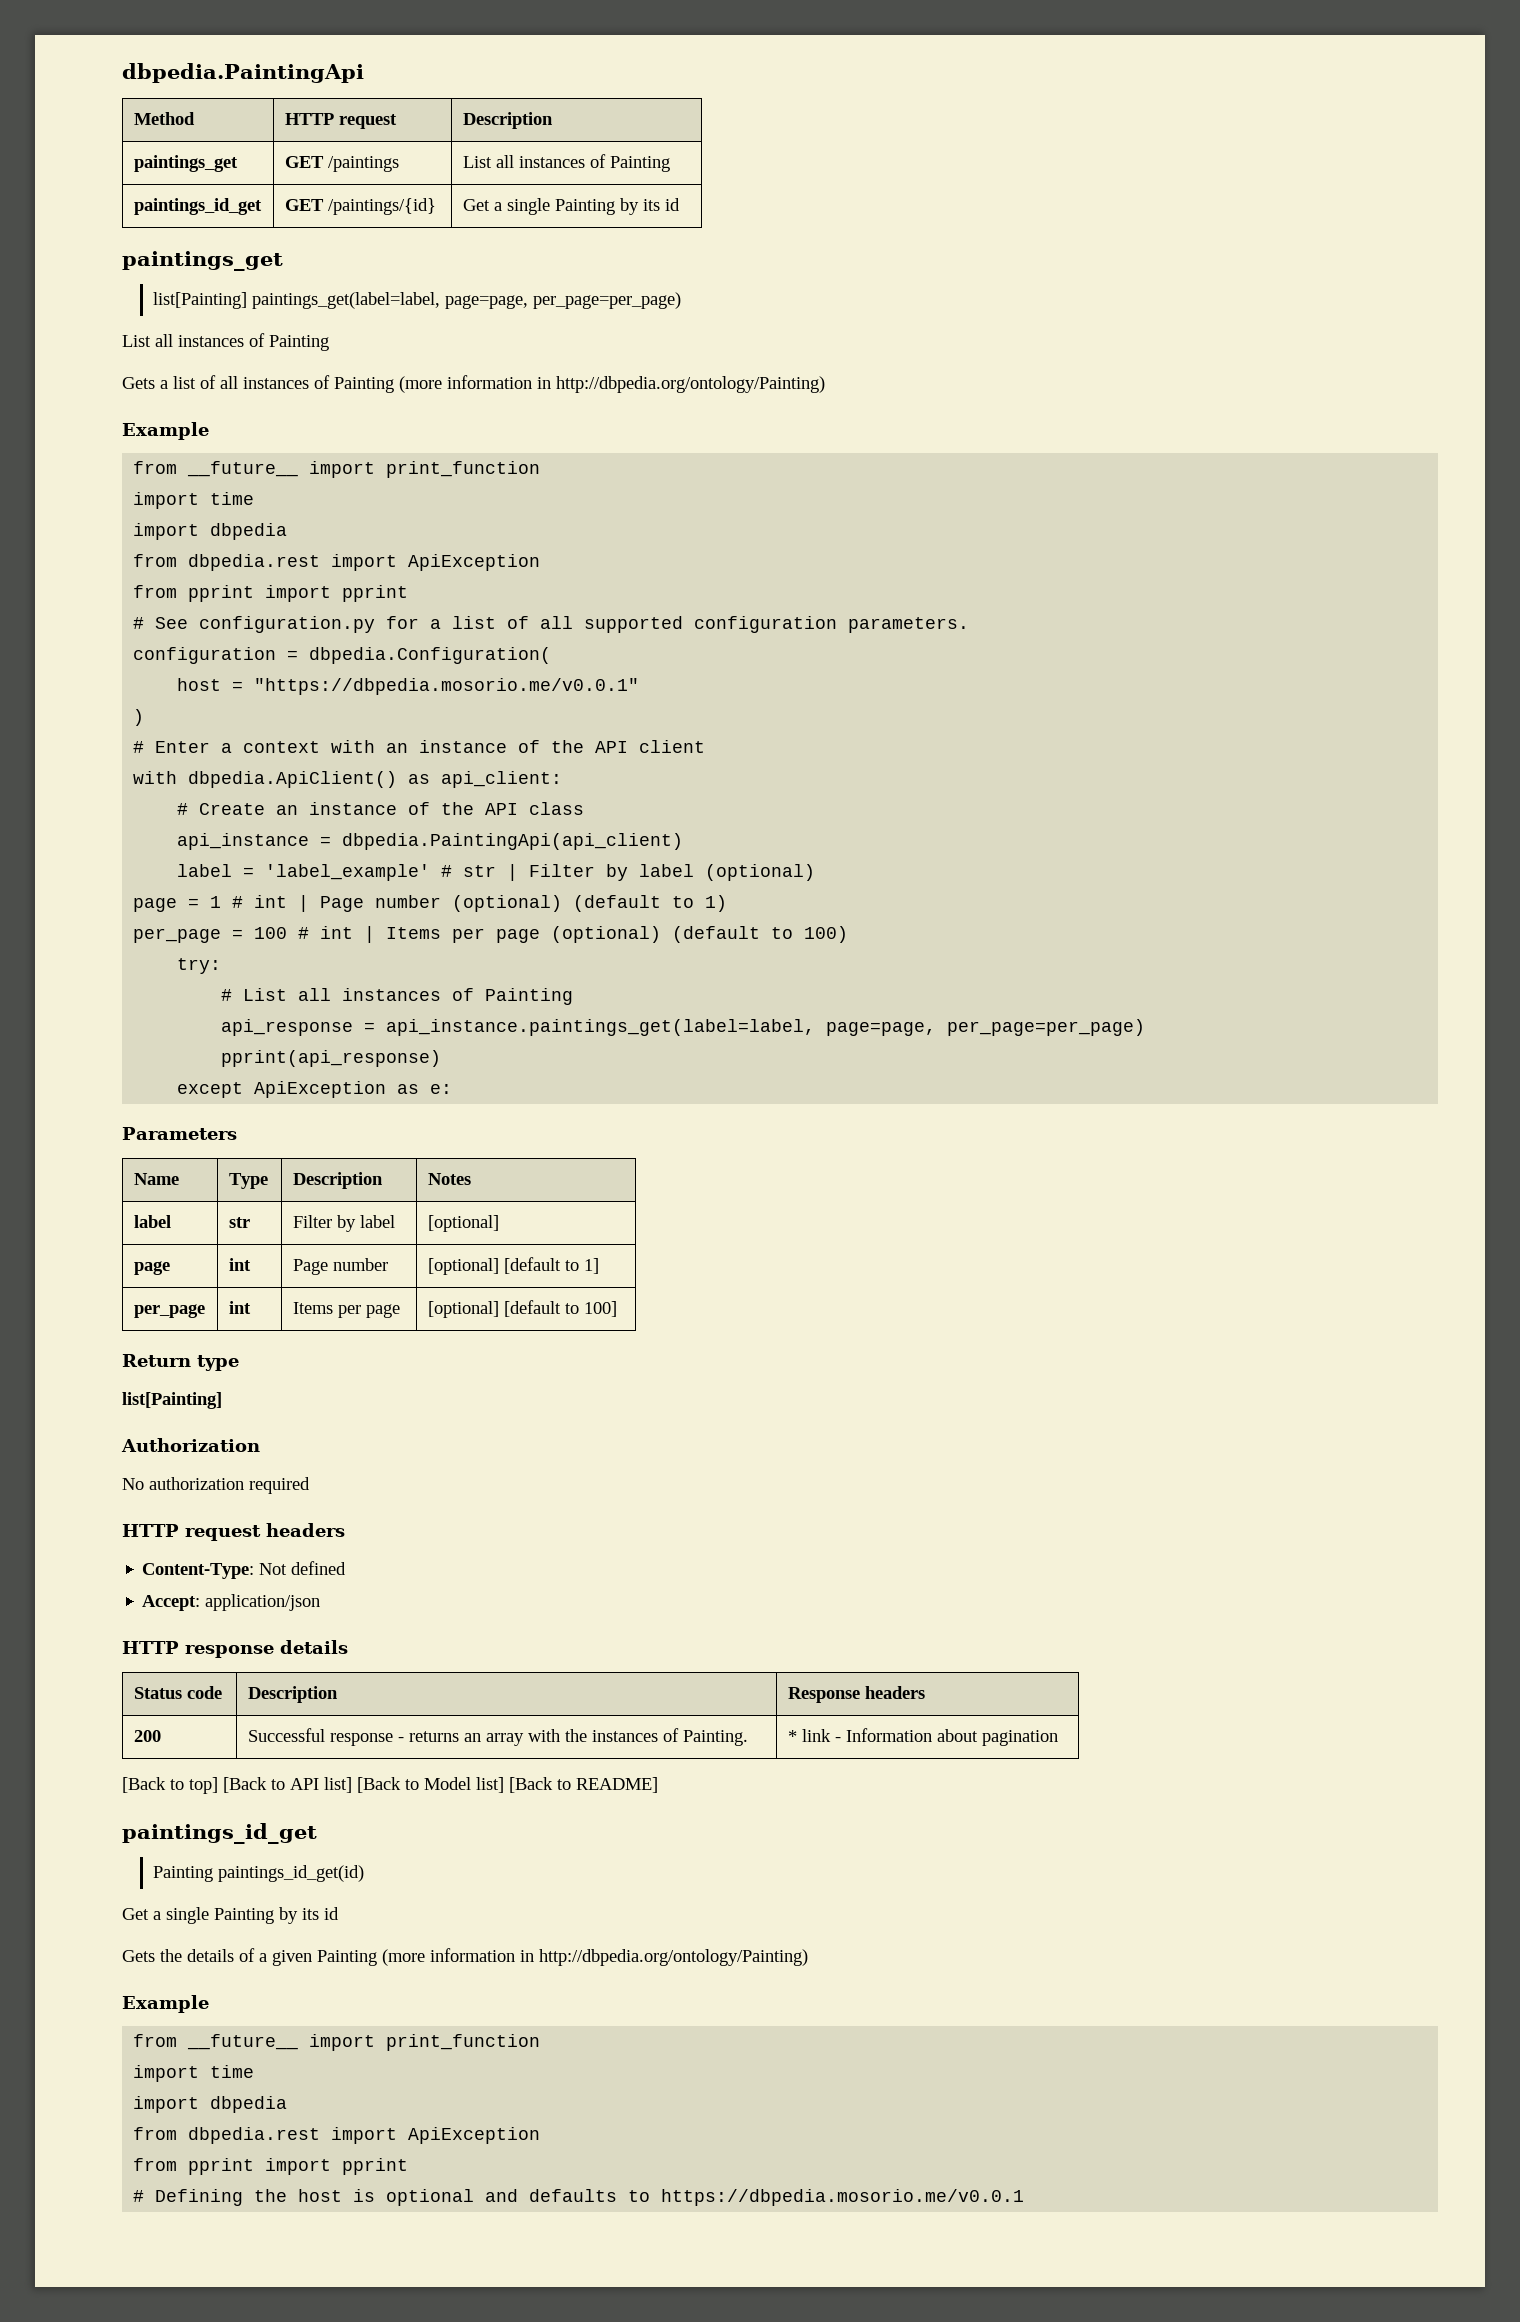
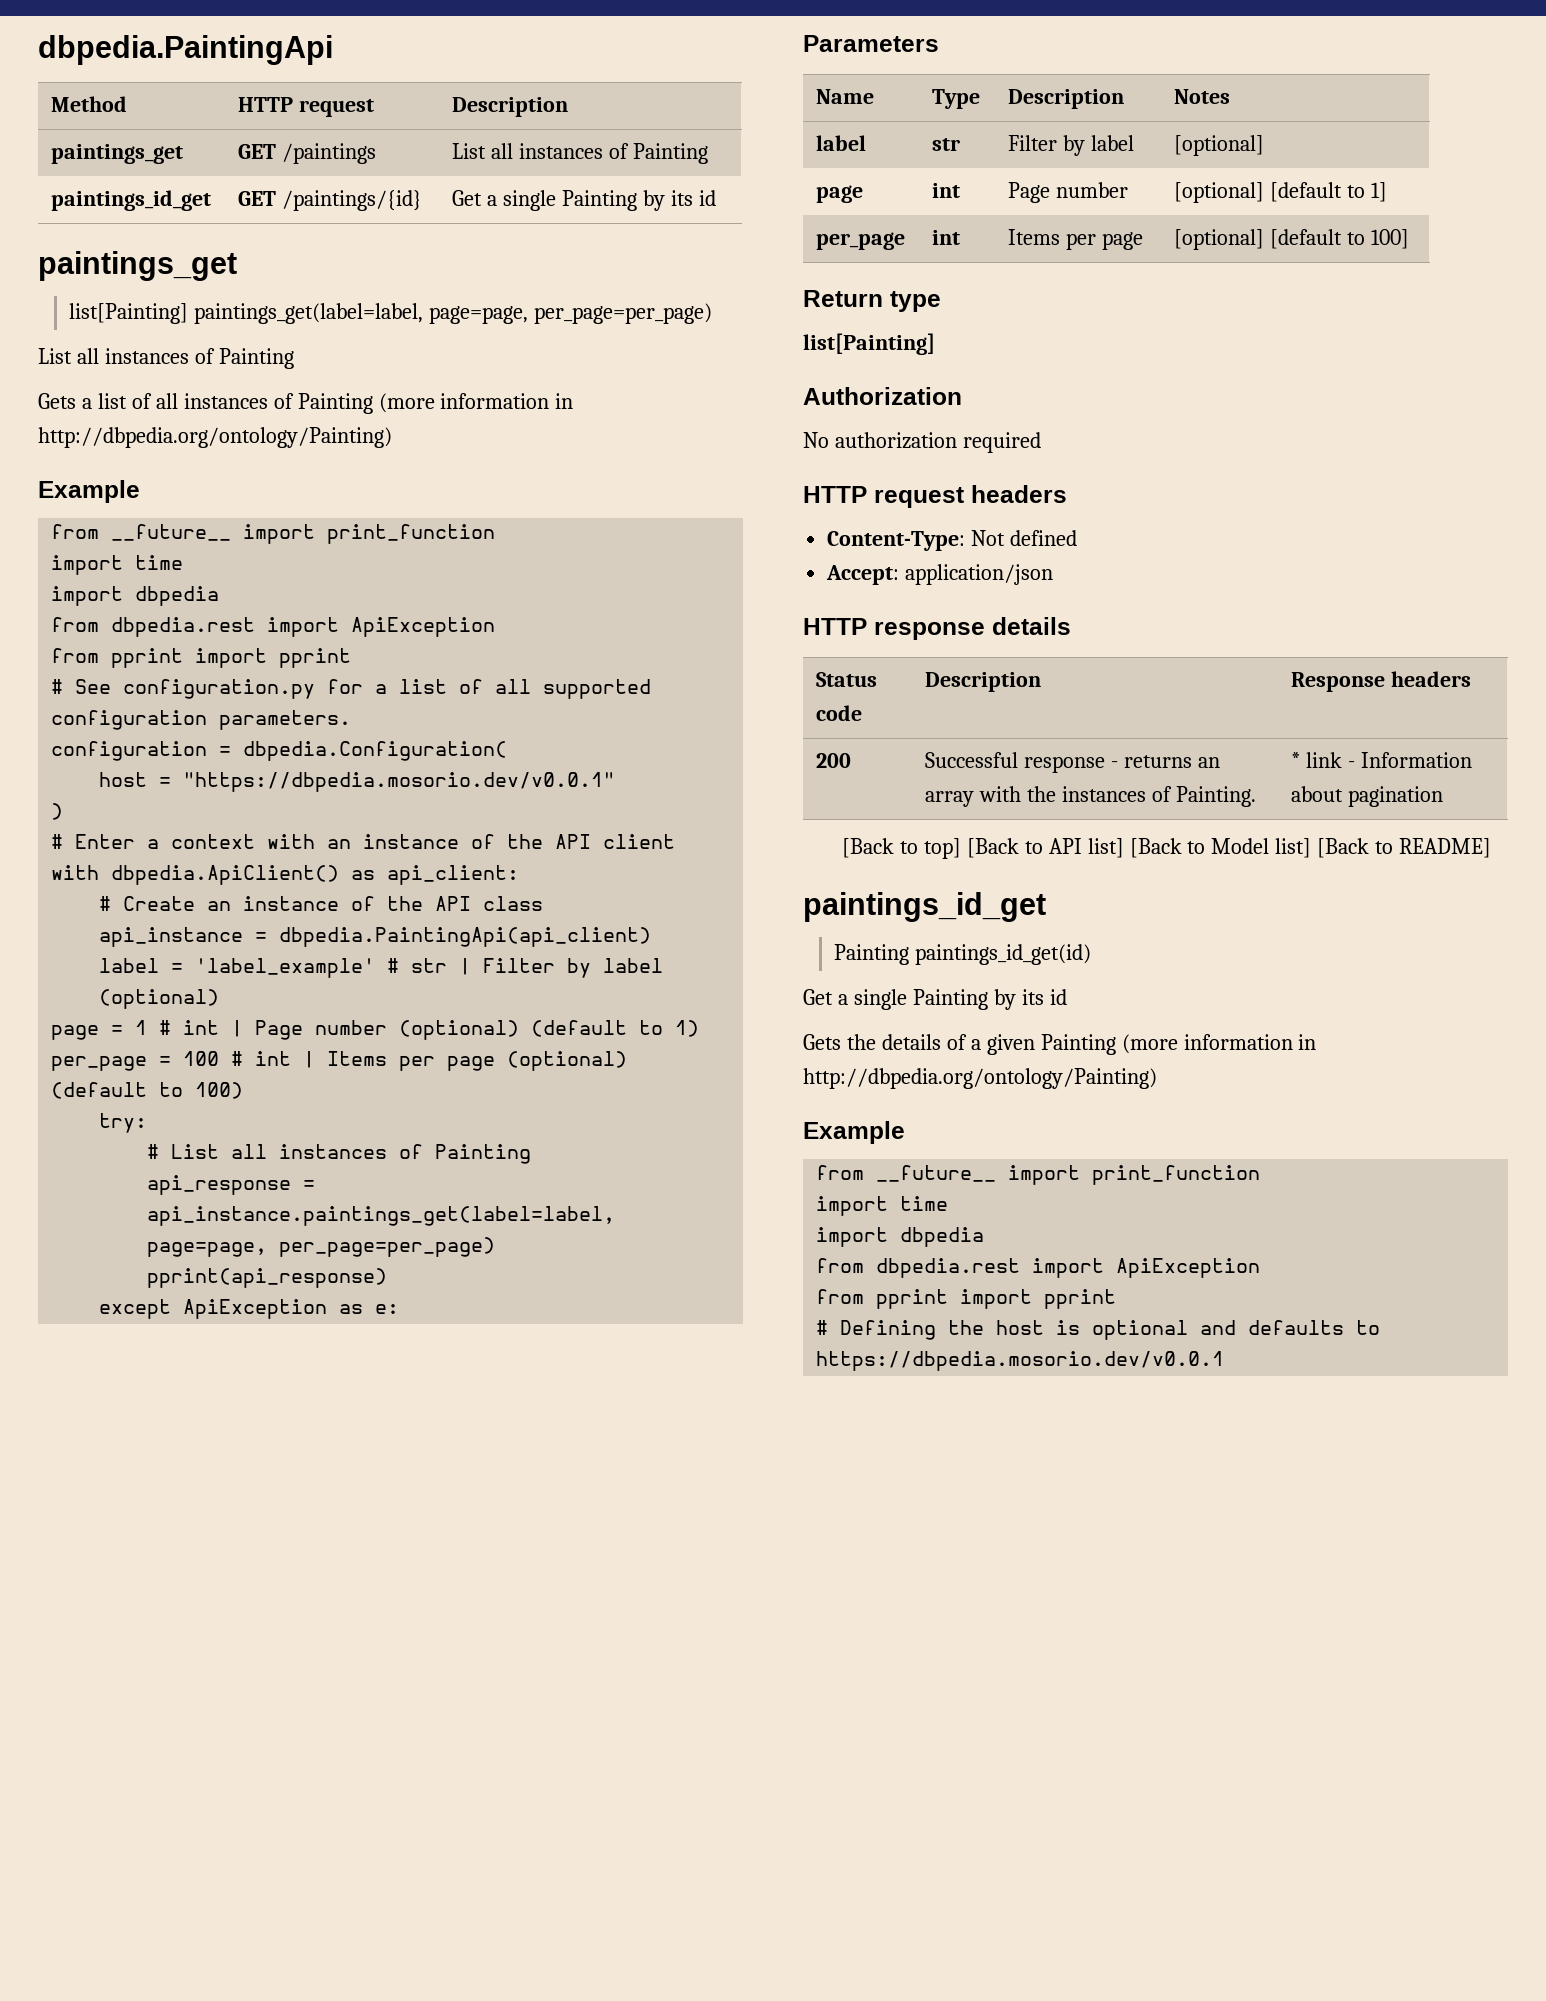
- host = "https://dbpedia.mosorio.me/v0.0.1"
+ host = "https://dbpedia.mosorio.dev/v0.0.1"
- # Defining the host is optional and defaults to https://dbpedia.mosorio.me/v0.0.1
+ # Defining the host is optional and defaults to https://dbpedia.mosorio.dev/v0.0.1

